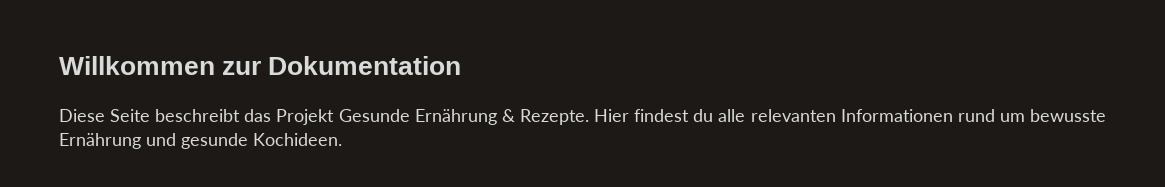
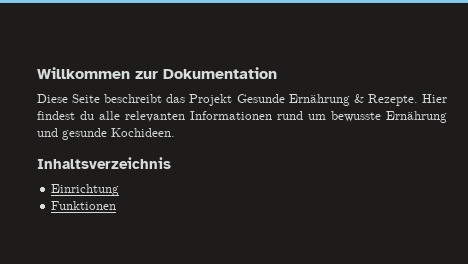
+ Inhaltsverzeichnis
+ Einrichtung
+ Funktionen

